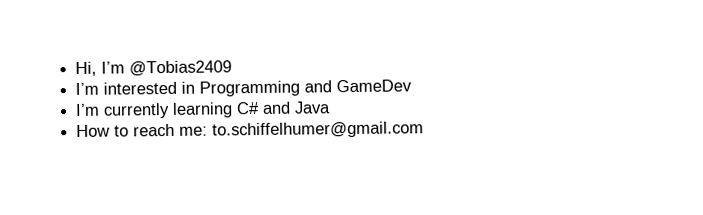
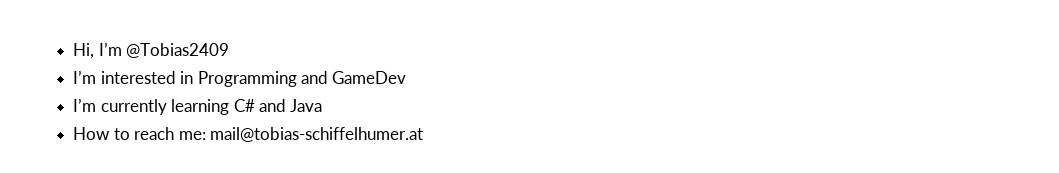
- How to reach me: to.schiffelhumer@gmail.com
+ How to reach me: mail@tobias-schiffelhumer.at

